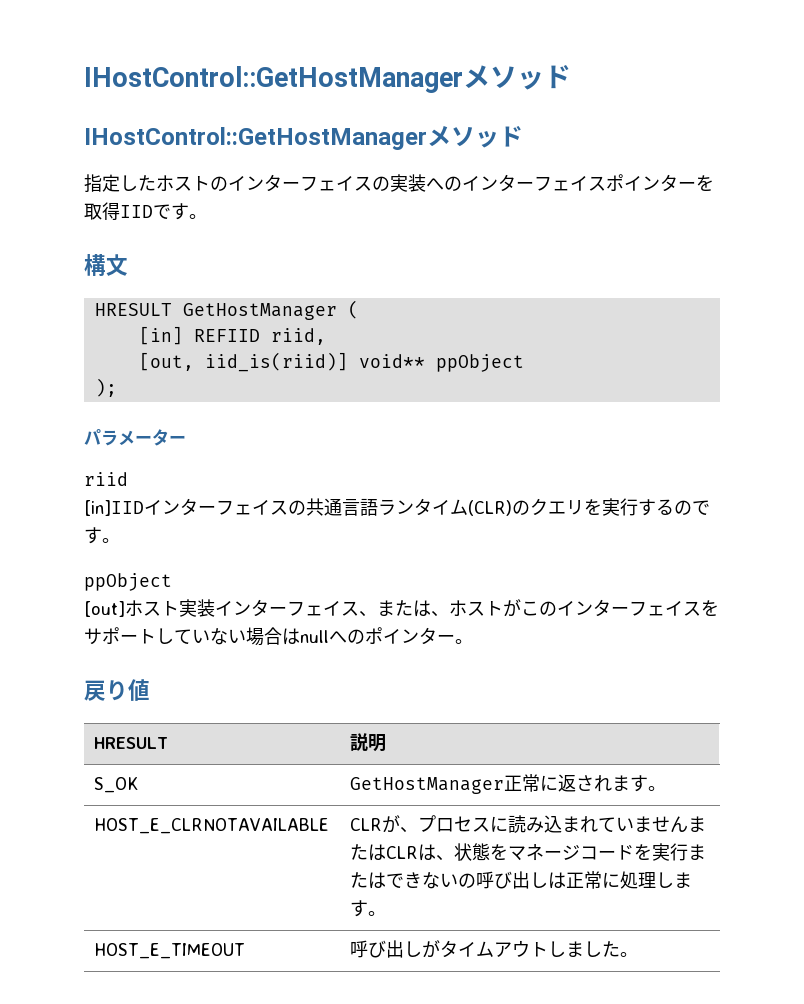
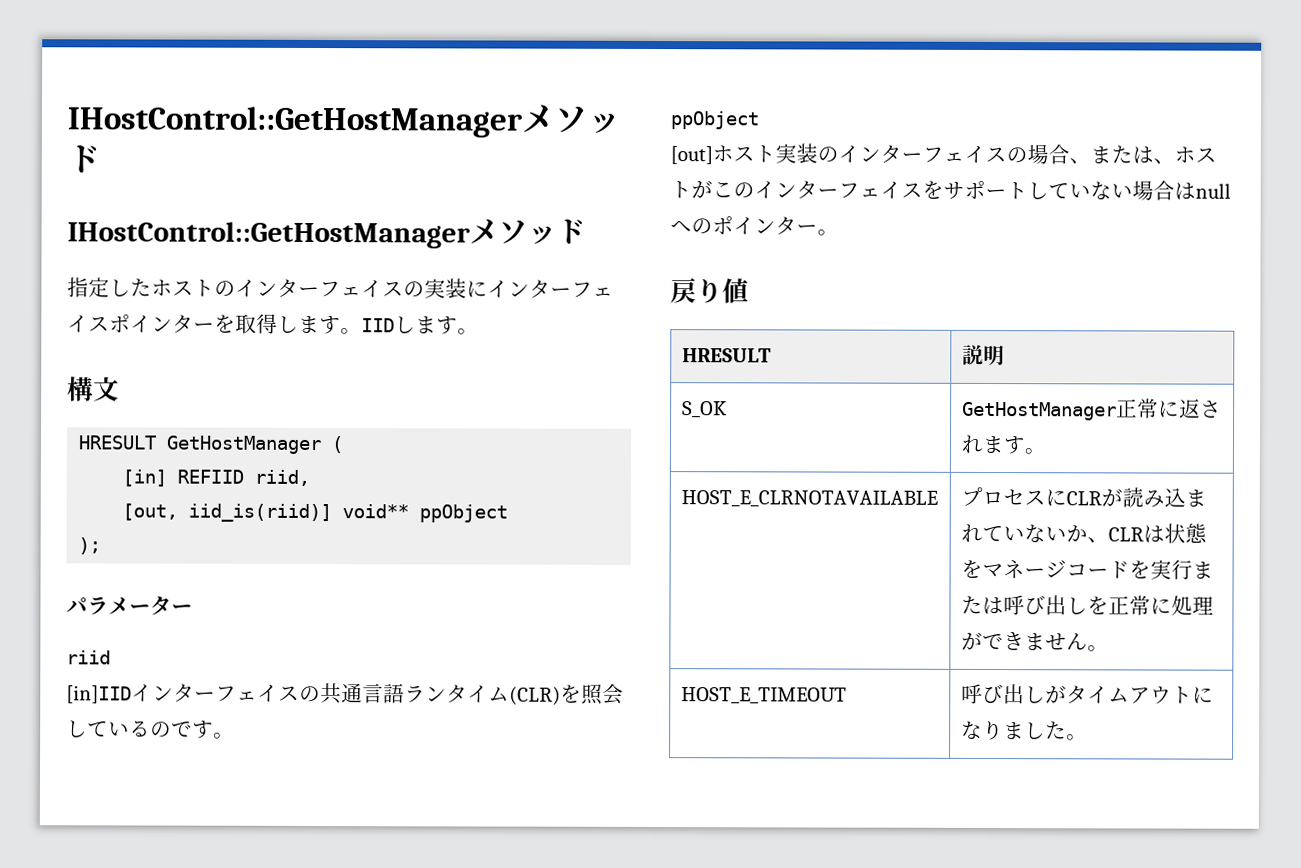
- 指定したホストのインターフェイスの実装へのインターフェイスポインターを取得IIDです。
+ 指定したホストのインターフェイスの実装にインターフェイスポインターを取得します。IIDします。
- [in]IIDインターフェイスの共通言語ランタイム(CLR)のクエリを実行するのです。
+ [in]IIDインターフェイスの共通言語ランタイム(CLR)を照会しているのです。
- [out]ホスト実装インターフェイス、または、ホストがこのインターフェイスをサポートしていない場合はnullへのポインター。
+ [out]ホスト実装のインターフェイスの場合、または、ホストがこのインターフェイスをサポートしていない場合はnullへのポインター。
- HOST_E_CLRNOTAVAILABLE | CLRが、プロセスに読み込まれていませんまたはCLRは、状態をマネージコードを実行またはできないの呼び出しは正常に処理します。
+ HOST_E_CLRNOTAVAILABLE | プロセスにCLRが読み込まれていないか、CLRは状態をマネージコードを実行または呼び出しを正常に処理ができません。
- HOST_E_TIMEOUT | 呼び出しがタイムアウトしました。
+ HOST_E_TIMEOUT | 呼び出しがタイムアウトになりました。

